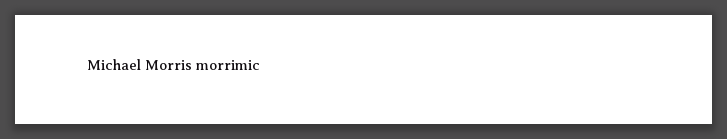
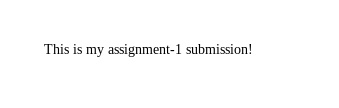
- Michael Morris morrimic
+ This is my assignment-1 submission!

